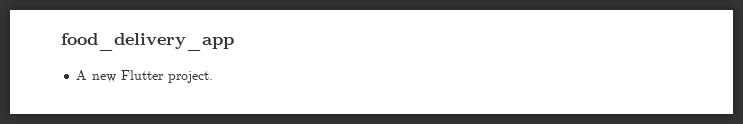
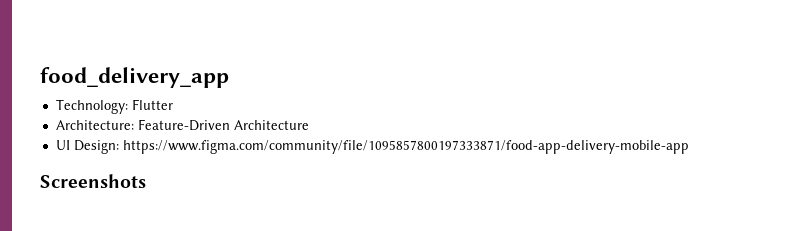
- A new Flutter project.
+ Technology: Flutter
+ Architecture: Feature-Driven Architecture
+ UI Design: https://www.figma.com/community/file/1095857800197333871/food-app-delivery-mobile-app
+ Screenshots

